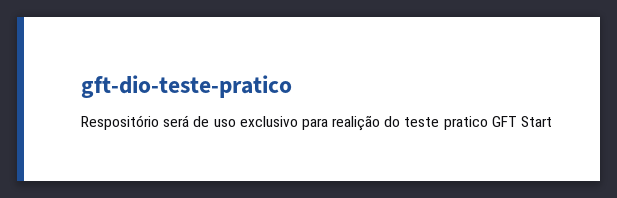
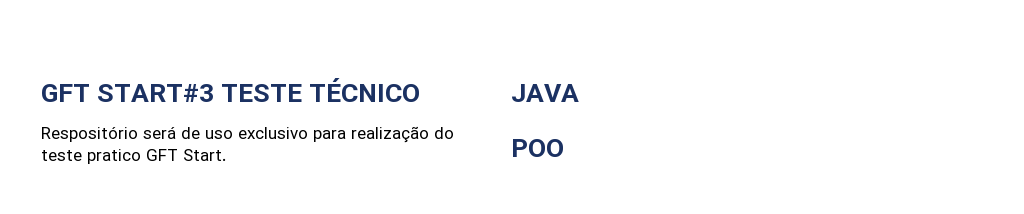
- gft-dio-teste-pratico
+ GFT START#3 TESTE TÉCNICO
- Respositório será de uso exclusivo para realição do teste pratico GFT Start
+ Respositório será de uso exclusivo para realização do teste pratico GFT Start.
+ JAVA
+ POO

